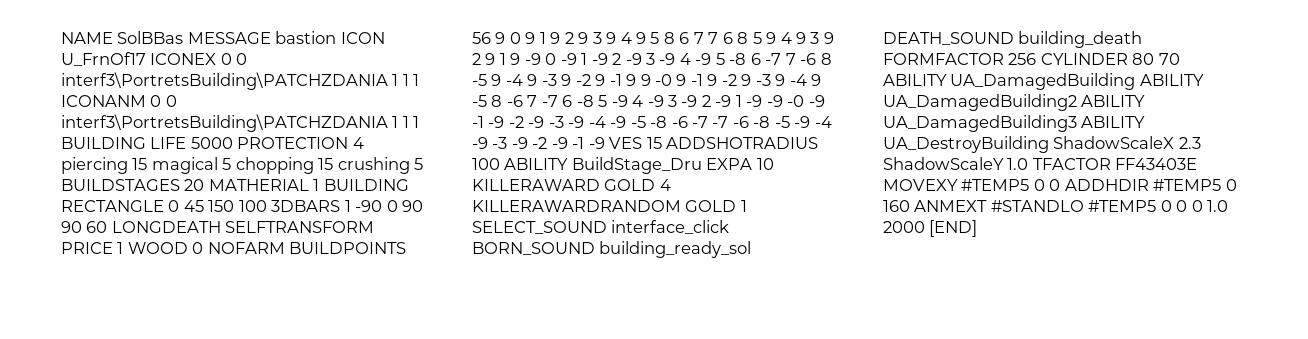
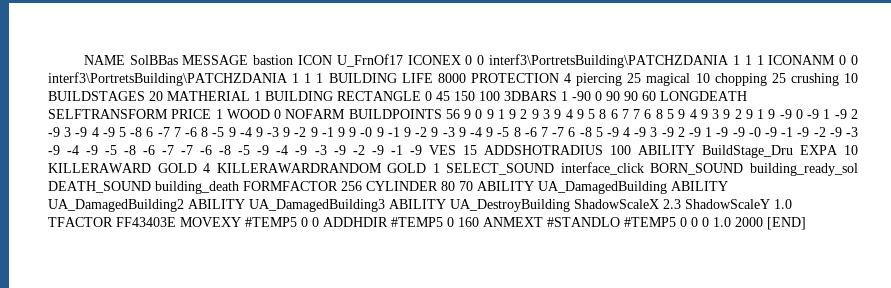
- NAME SolBBas MESSAGE bastion ICON U_FrnOf17 ICONEX 0 0 interf3\PortretsBuilding\PATCHZDANIA 1 1 1 ICONANM 0 0 interf3\PortretsBuilding\PATCHZDANIA 1 1 1 BUILDING LIFE 5000 PROTECTION 4 piercing 15 magical 5 chopping 15 crushing 5 BUILDSTAGES 20 MATHERIAL 1 BUILDING RECTANGLE 0 45 150 100 3DBARS 1 -90 0 90 90 60 LONGDEATH SELFTRANSFORM PRICE 1 WOOD 0 NOFARM BUILDPOINTS 56 9 0 9 1 9 2 9 3 9 4 9 5 8 6 7 7 6 8 5 9 4 9 3 9 2 9 1 9 -9 0 -9 1 -9 2 -9 3 -9 4 -9 5 -8 6 -7 7 -6 8 -5 9 -4 9 -3 9 -2 9 -1 9 9 -0 9 -1 9 -2 9 -3 9 -4 9 -5 8 -6 7 -7 6 -8 5 -9 4 -9 3 -9 2 -9 1 -9 -9 -0 -9 -1 -9 -2 -9 -3 -9 -4 -9 -5 -8 -6 -7 -7 -6 -8 -5 -9 -4 -9 -3 -9 -2 -9 -1 -9 VES 15 ADDSHOTRADIUS 100 ABILITY BuildStage_Dru EXPA 10 KILLERAWARD GOLD 4 KILLERAWARDRANDOM GOLD 1 SELECT_SOUND interface_click BORN_SOUND building_ready_sol DEATH_SOUND building_death FORMFACTOR 256 CYLINDER 80 70 ABILITY UA_DamagedBuilding ABILITY UA_DamagedBuilding2 ABILITY UA_DamagedBuilding3 ABILITY UA_DestroyBuilding ShadowScaleX 2.3 ShadowScaleY 1.0 TFACTOR FF43403E MOVEXY #TEMP5 0 0 ADDHDIR #TEMP5 0 160 ANMEXT #STANDLO #TEMP5 0 0 0 1.0 2000 [END]
+ NAME SolBBas MESSAGE bastion ICON U_FrnOf17 ICONEX 0 0 interf3\PortretsBuilding\PATCHZDANIA 1 1 1 ICONANM 0 0 interf3\PortretsBuilding\PATCHZDANIA 1 1 1 BUILDING LIFE 8000 PROTECTION 4 piercing 25 magical 10 chopping 25 crushing 10 BUILDSTAGES 20 MATHERIAL 1 BUILDING RECTANGLE 0 45 150 100 3DBARS 1 -90 0 90 90 60 LONGDEATH SELFTRANSFORM PRICE 1 WOOD 0 NOFARM BUILDPOINTS 56 9 0 9 1 9 2 9 3 9 4 9 5 8 6 7 7 6 8 5 9 4 9 3 9 2 9 1 9 -9 0 -9 1 -9 2 -9 3 -9 4 -9 5 -8 6 -7 7 -6 8 -5 9 -4 9 -3 9 -2 9 -1 9 9 -0 9 -1 9 -2 9 -3 9 -4 9 -5 8 -6 7 -7 6 -8 5 -9 4 -9 3 -9 2 -9 1 -9 -9 -0 -9 -1 -9 -2 -9 -3 -9 -4 -9 -5 -8 -6 -7 -7 -6 -8 -5 -9 -4 -9 -3 -9 -2 -9 -1 -9 VES 15 ADDSHOTRADIUS 100 ABILITY BuildStage_Dru EXPA 10 KILLERAWARD GOLD 4 KILLERAWARDRANDOM GOLD 1 SELECT_SOUND interface_click BORN_SOUND building_ready_sol DEATH_SOUND building_death FORMFACTOR 256 CYLINDER 80 70 ABILITY UA_DamagedBuilding ABILITY UA_DamagedBuilding2 ABILITY UA_DamagedBuilding3 ABILITY UA_DestroyBuilding ShadowScaleX 2.3 ShadowScaleY 1.0 TFACTOR FF43403E MOVEXY #TEMP5 0 0 ADDHDIR #TEMP5 0 160 ANMEXT #STANDLO #TEMP5 0 0 0 1.0 2000 [END]

